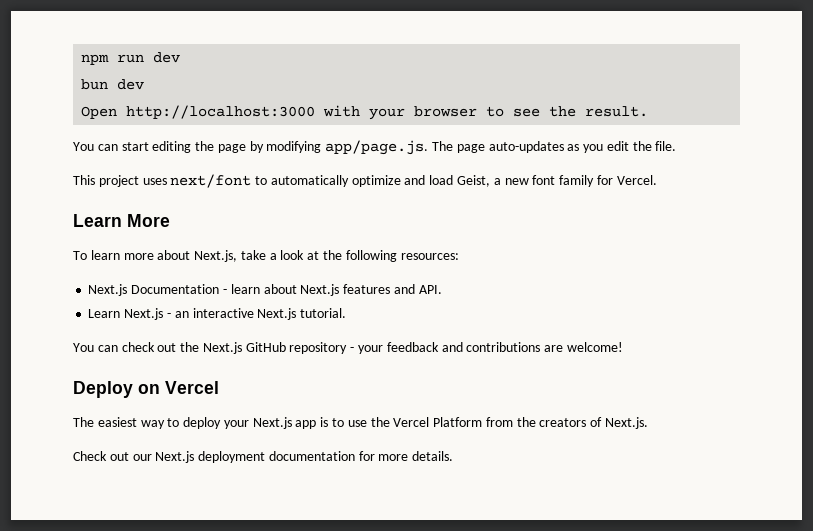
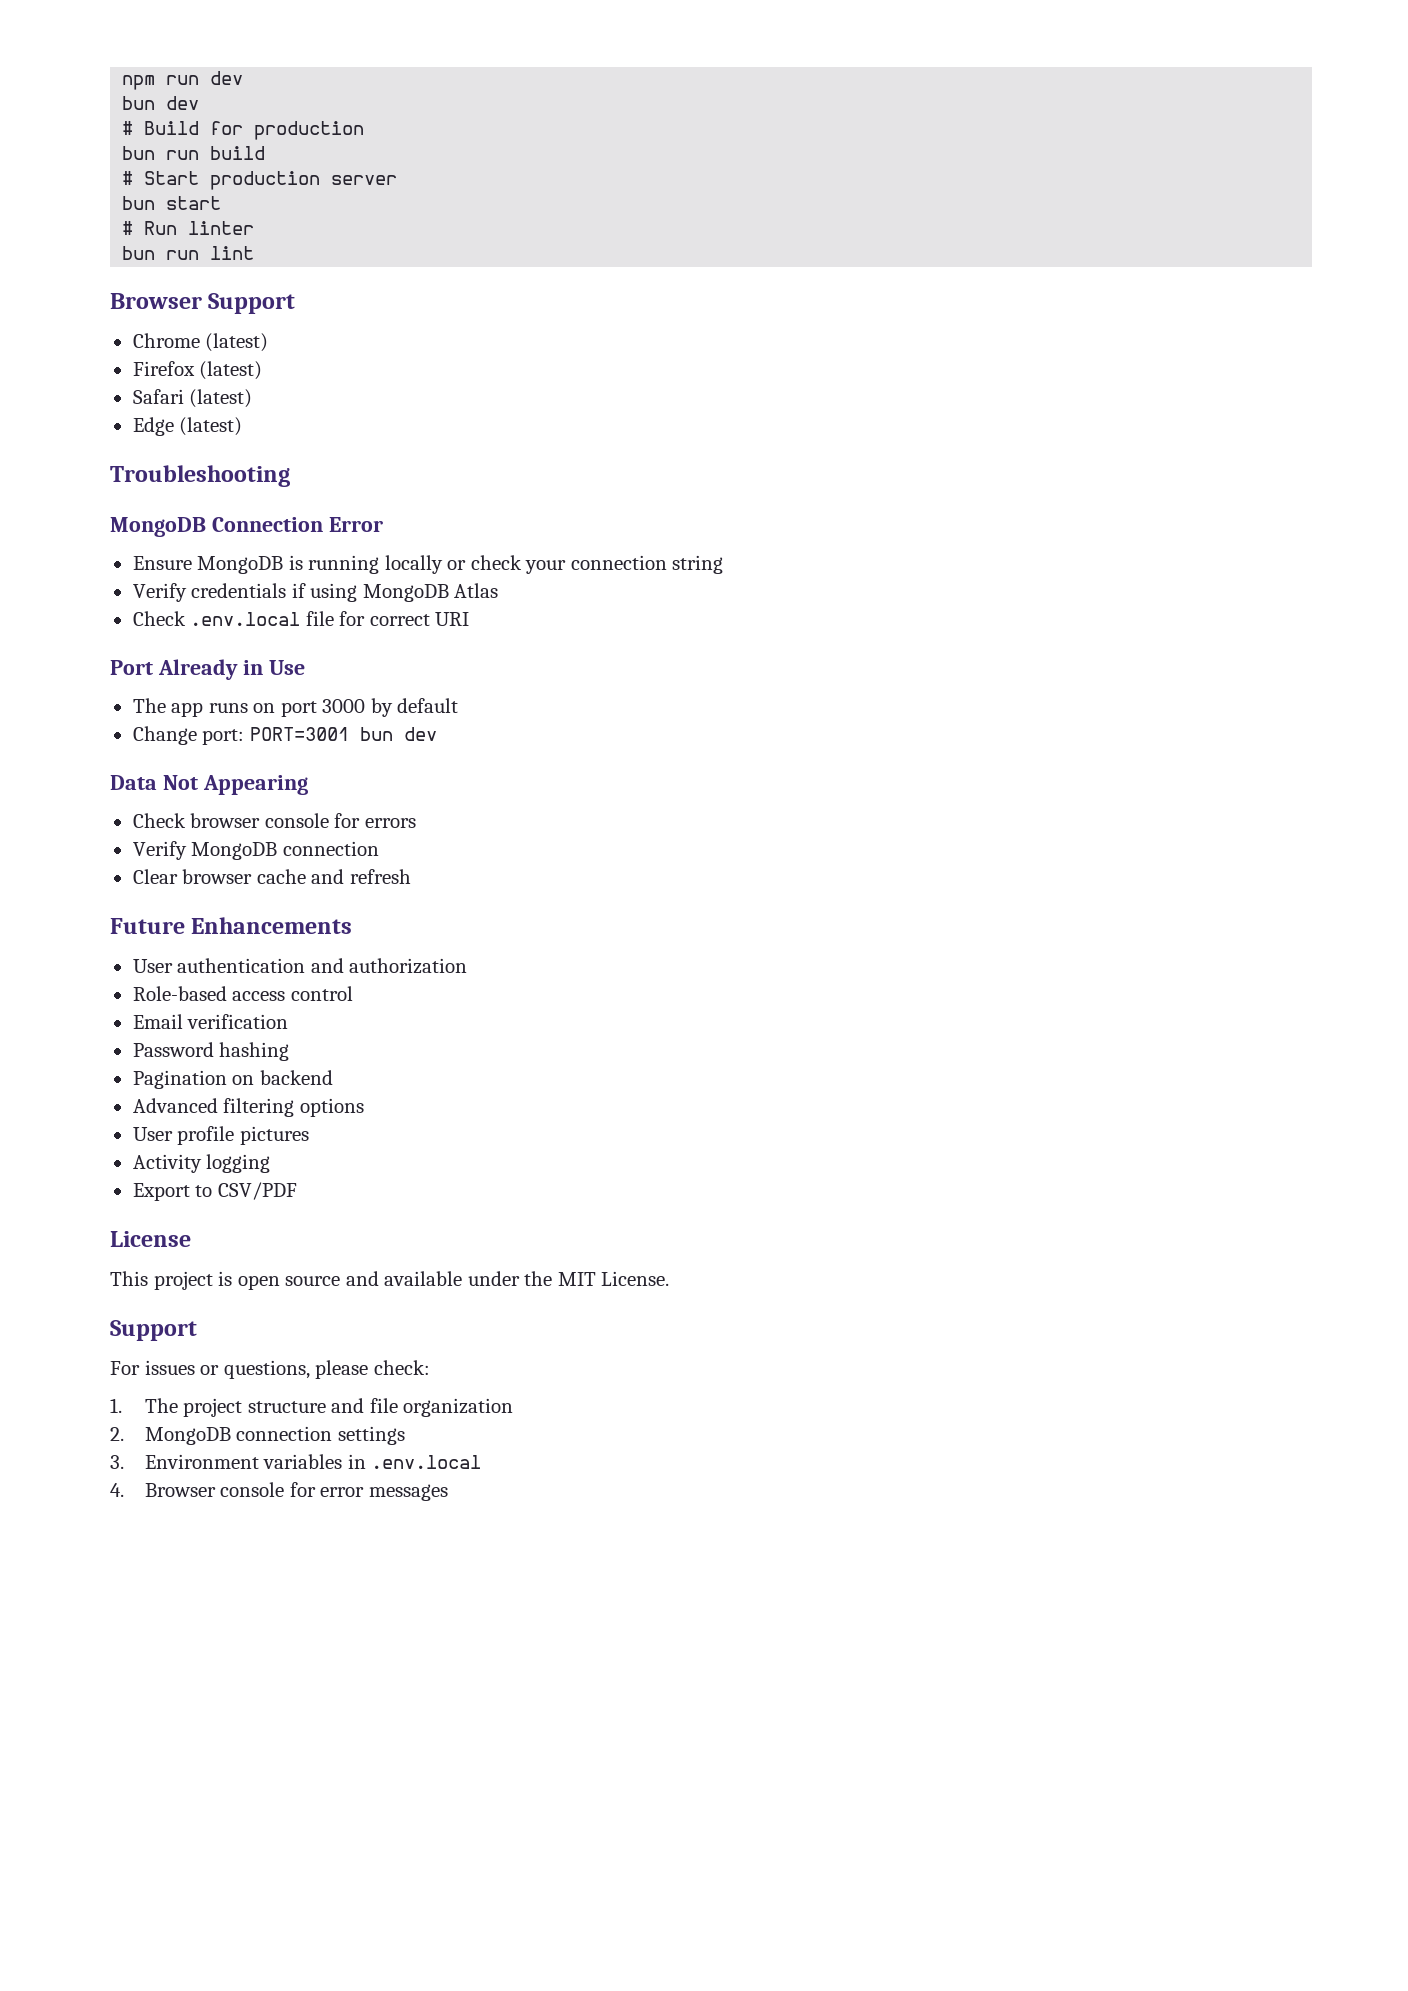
- Open http://localhost:3000 with your browser to see the result.
- You can start editing the page by modifying app/page.js. The page auto-updates as you edit the file.
- This project uses next/font to automatically optimize and load Geist, a new font family for Vercel.
- Learn More
- To learn more about Next.js, take a look at the following resources:
- Next.js Documentation - learn about Next.js features and API.
- Learn Next.js - an interactive Next.js tutorial.
- You can check out the Next.js GitHub repository - your feedback and contributions are welcome!
- Deploy on Vercel
- The easiest way to deploy your Next.js app is to use the Vercel Platform from the creators of Next.js.
- Check out our Next.js deployment documentation for more details.
+ # Build for production
+ bun run build
+ # Start production server
+ bun start
+ # Run linter
+ bun run lint
+ Browser Support
+ Chrome (latest)
+ Firefox (latest)
+ Safari (latest)
+ Edge (latest)
+ Troubleshooting
+ MongoDB Connection Error
+ Ensure MongoDB is running locally or check your connection string
+ Verify credentials if using MongoDB Atlas
+ Check .env.local file for correct URI
+ Port Already in Use
+ The app runs on port 3000 by default
+ Change port: PORT=3001 bun dev
+ Data Not Appearing
+ Check browser console for errors
+ Verify MongoDB connection
+ Clear browser cache and refresh
+ Future Enhancements
+ User authentication and authorization
+ Role-based access control
+ Email verification
+ Password hashing
+ Pagination on backend
+ Advanced filtering options
+ User profile pictures
+ Activity logging
+ Export to CSV/PDF
+ License
+ This project is open source and available under the MIT License.
+ Support
+ For issues or questions, please check:
+ 1. The project structure and file organization
+ 2. MongoDB connection settings
+ 3. Environment variables in .env.local
+ 4. Browser console for error messages

